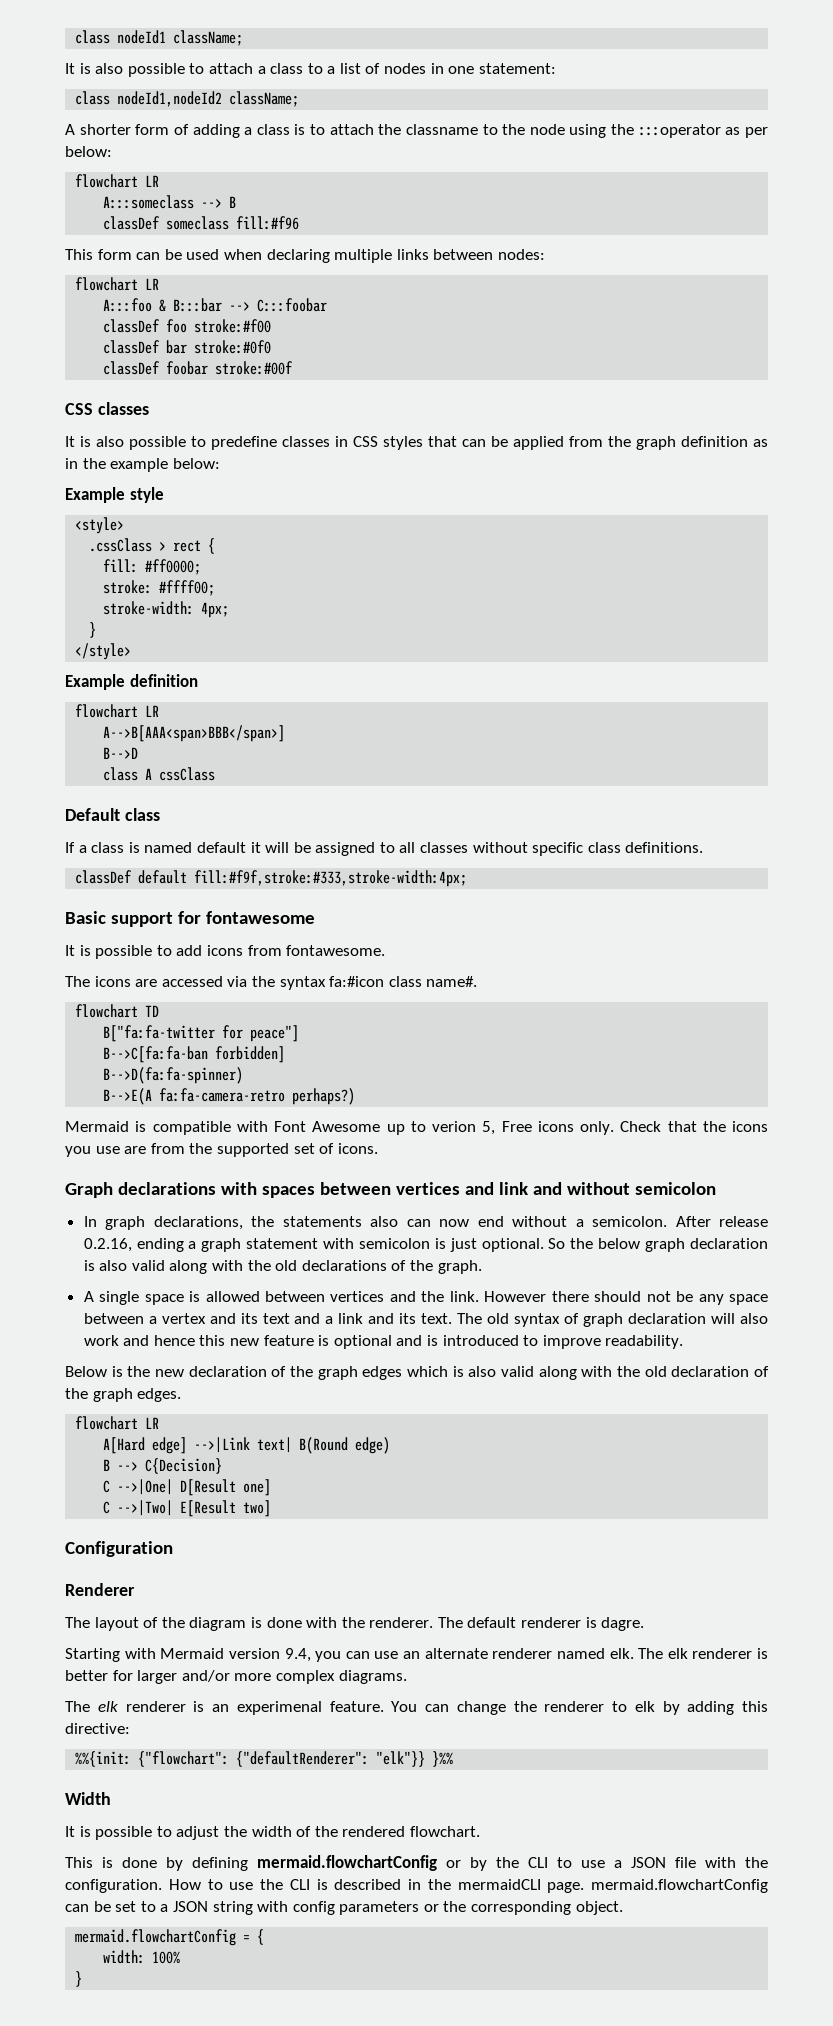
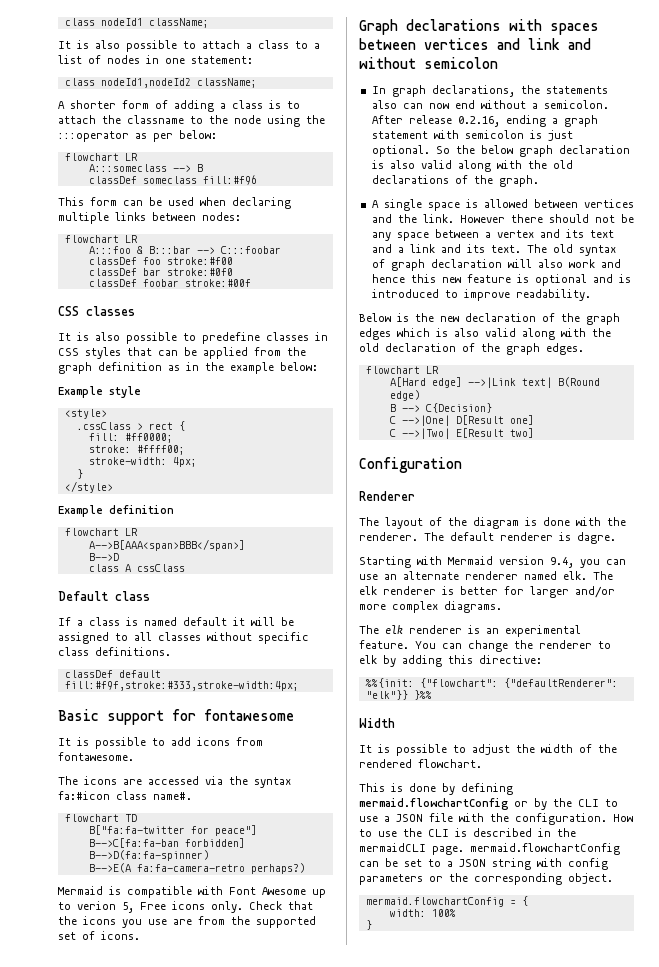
- The elk renderer is an experimenal feature.
+ The elk renderer is an experimental feature.

